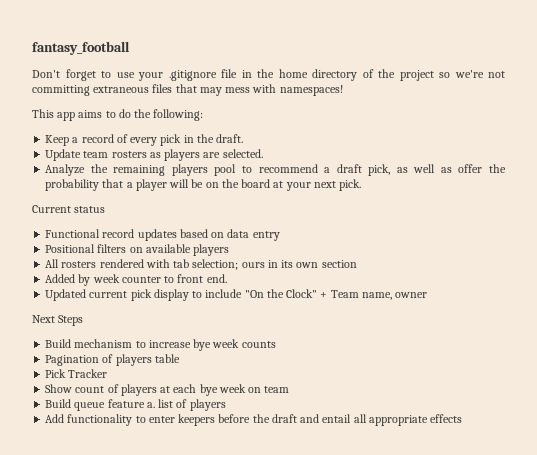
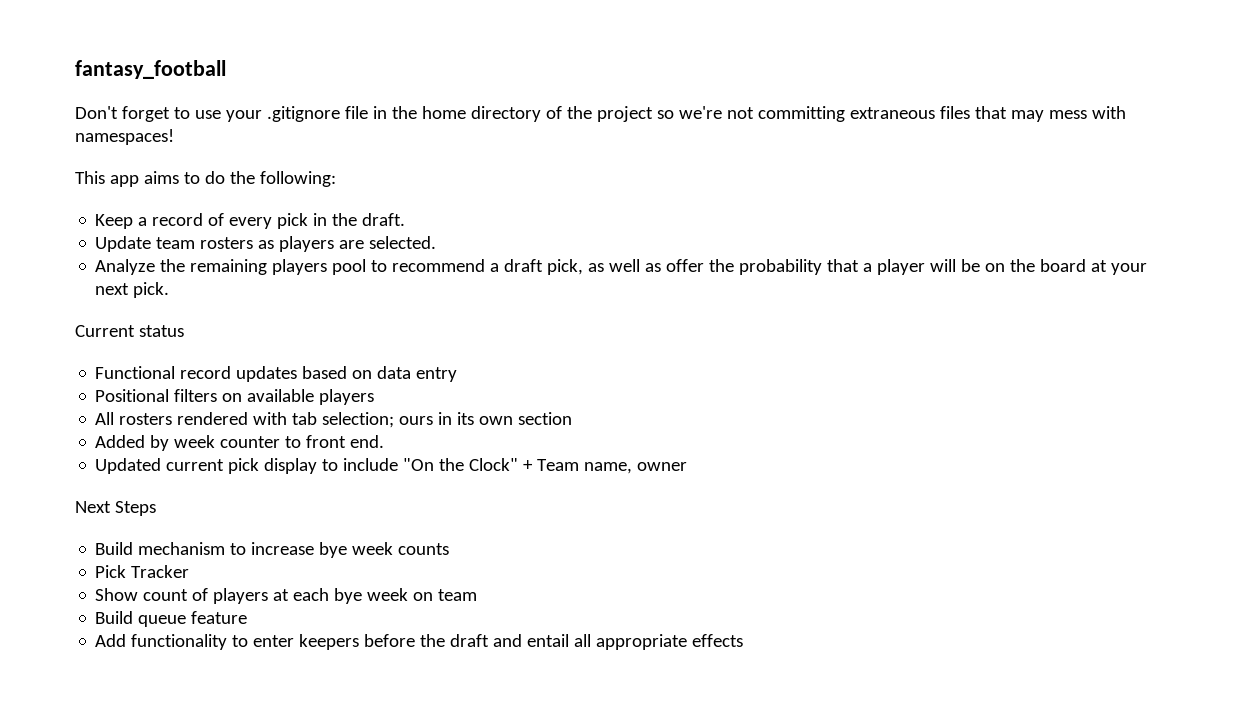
- Pagination of players table
- Build queue feature a. list of players
+ Build queue feature

